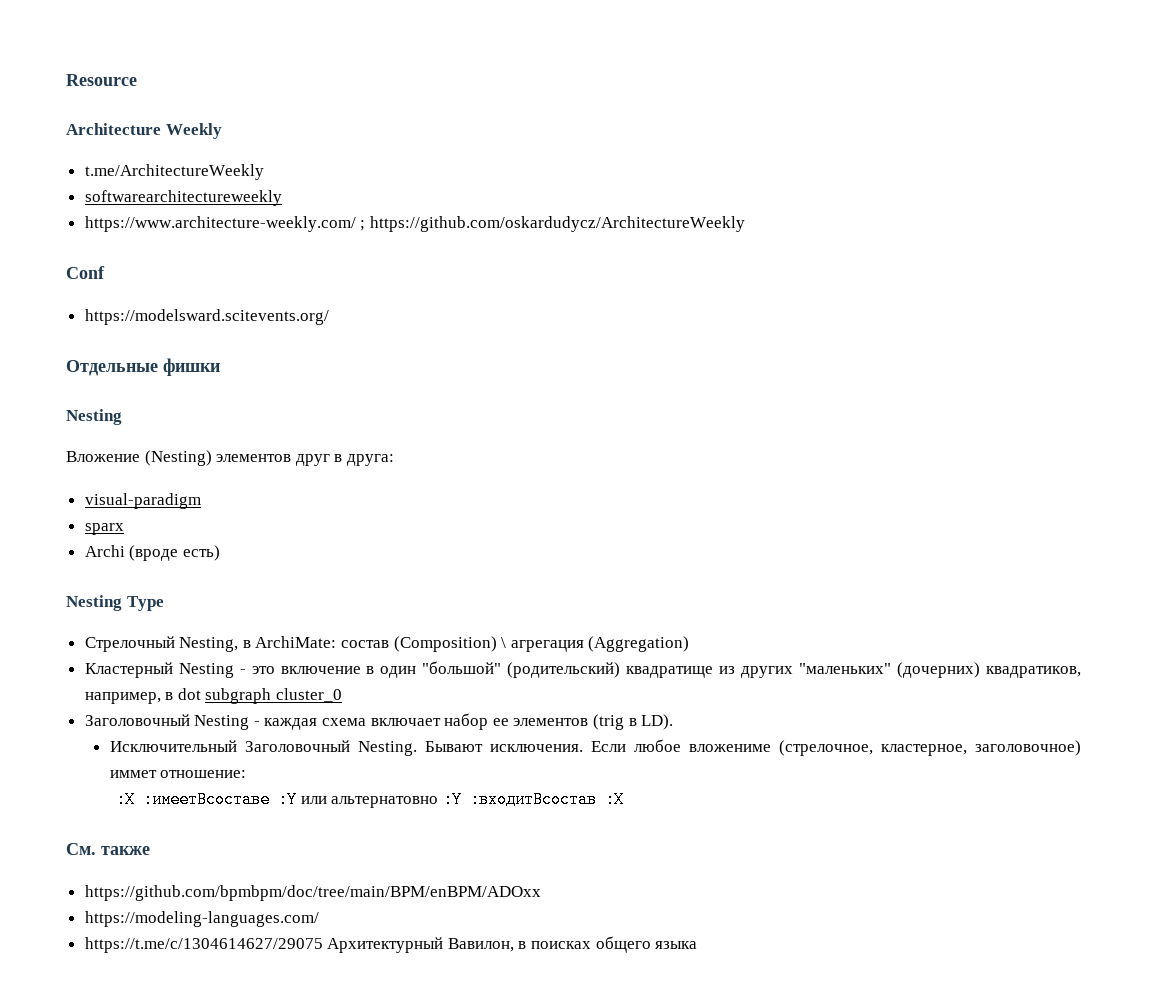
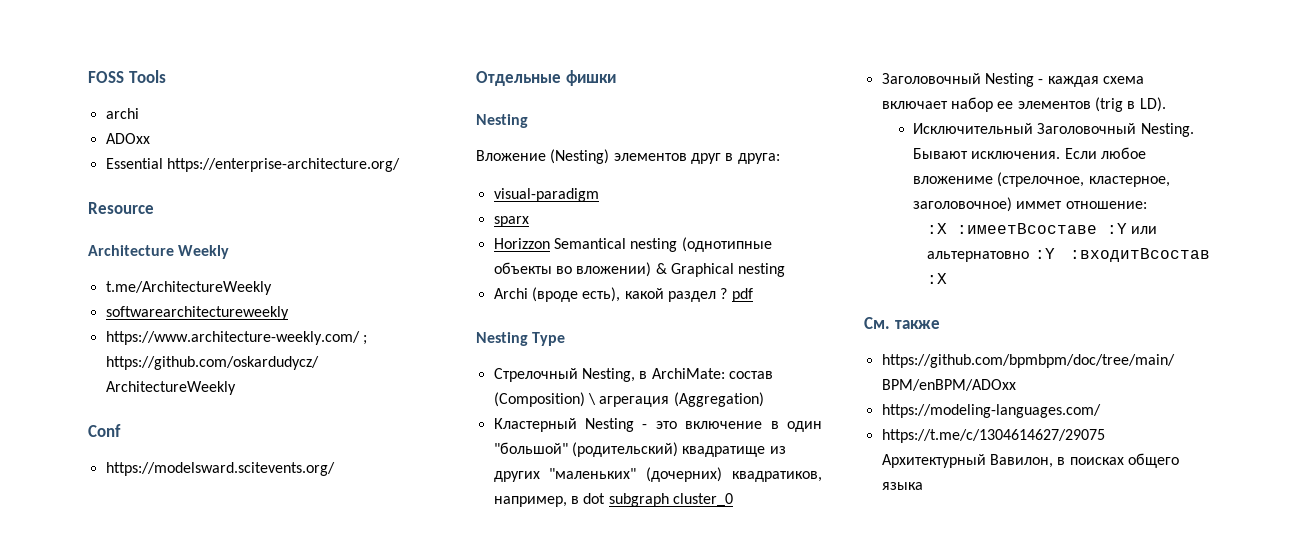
+ FOSS Tools
+ archi
+ ADOxx
+ Essential https://enterprise-architecture.org/
- Archi (вроде есть)
+ Horizzon Semantical nesting (однотипные объекты во вложении) & Graphical nesting
+ Archi (вроде есть), какой раздел ? pdf

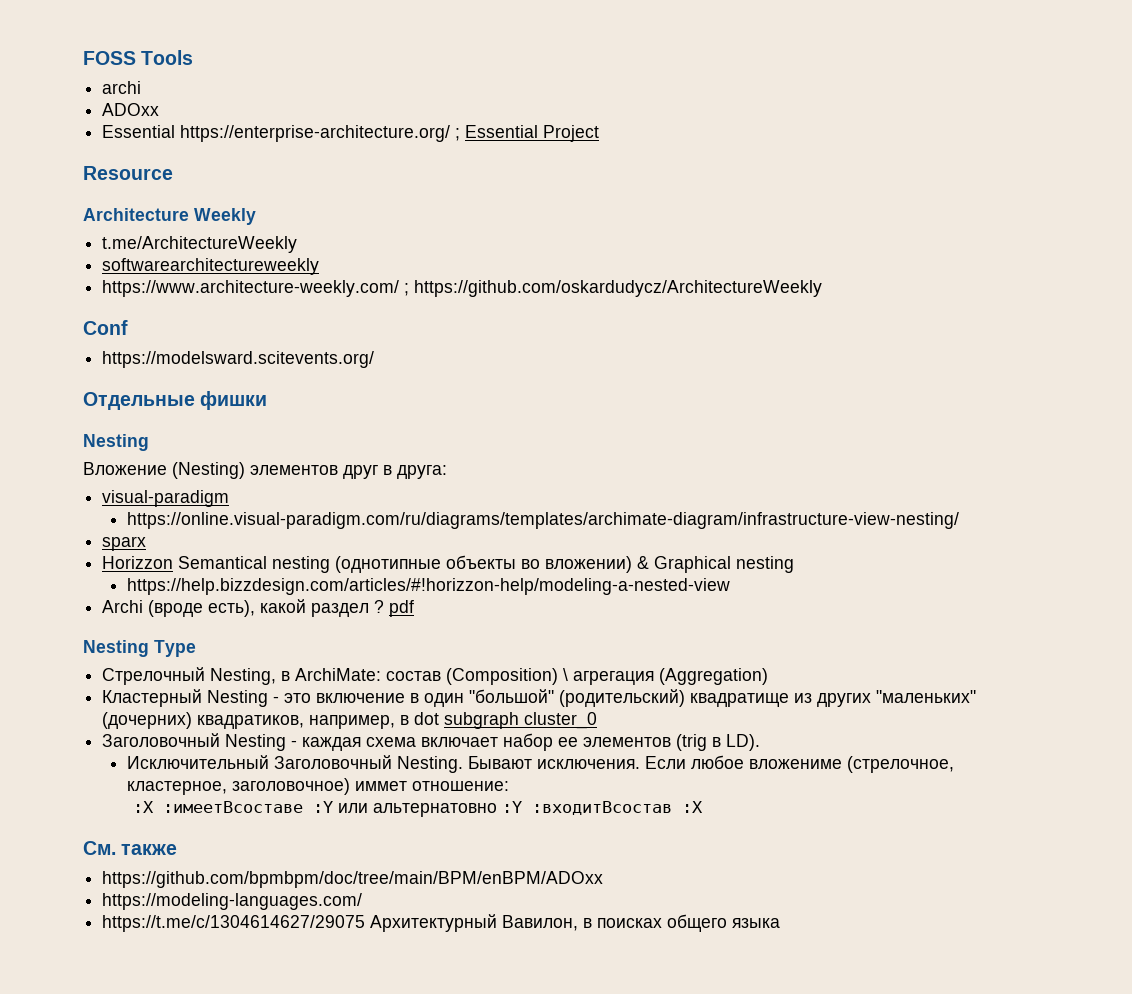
- Essential https://enterprise-architecture.org/
+ Essential https://enterprise-architecture.org/ ; Essential Project
+ https://online.visual-paradigm.com/ru/diagrams/templates/archimate-diagram/infrastructure-view-nesting/
+ https://help.bizzdesign.com/articles/#!horizzon-help/modeling-a-nested-view

